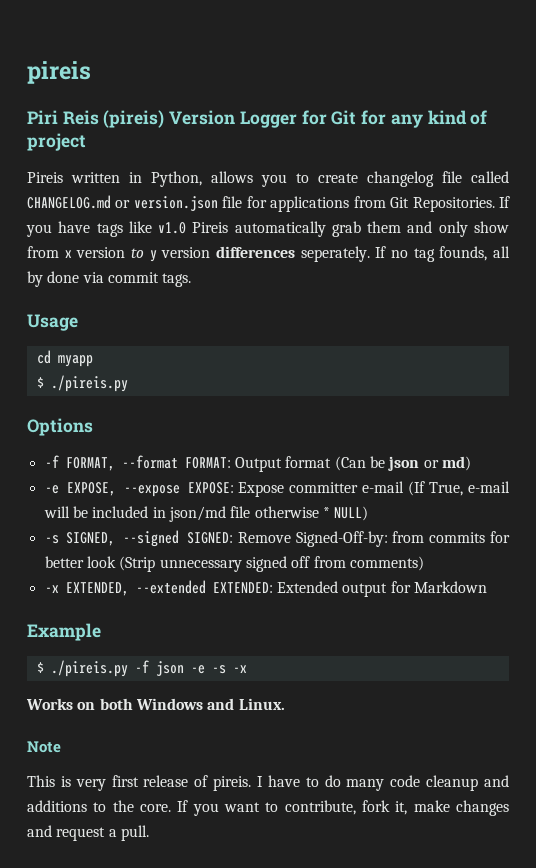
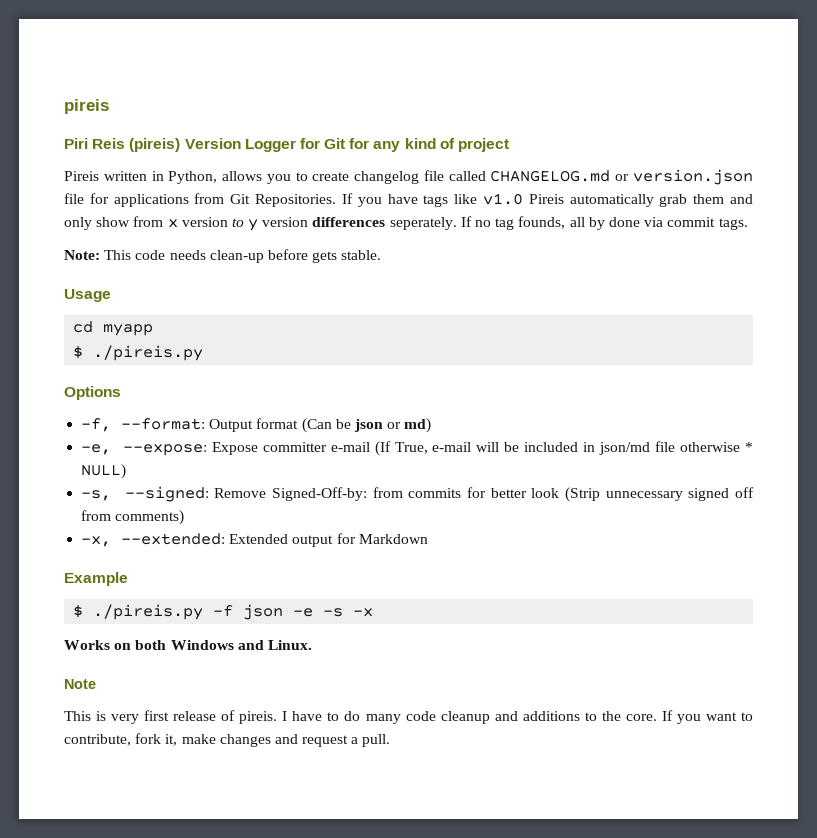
+ Note: This code needs clean-up before gets stable.
- -f FORMAT, --format FORMAT: Output format (Can be json or md)
+ -f, --format: Output format (Can be json or md)
- -e EXPOSE, --expose EXPOSE: Expose committer e-mail (If True, e-mail will be included in json/md file otherwise * NULL)
+ -e, --expose: Expose committer e-mail (If True, e-mail will be included in json/md file otherwise * NULL)
- -s SIGNED, --signed SIGNED: Remove Signed-Off-by: from commits for better look (Strip unnecessary signed off from comments)
+ -s, --signed: Remove Signed-Off-by: from commits for better look (Strip unnecessary signed off from comments)
- -x EXTENDED, --extended EXTENDED: Extended output for Markdown
+ -x, --extended: Extended output for Markdown

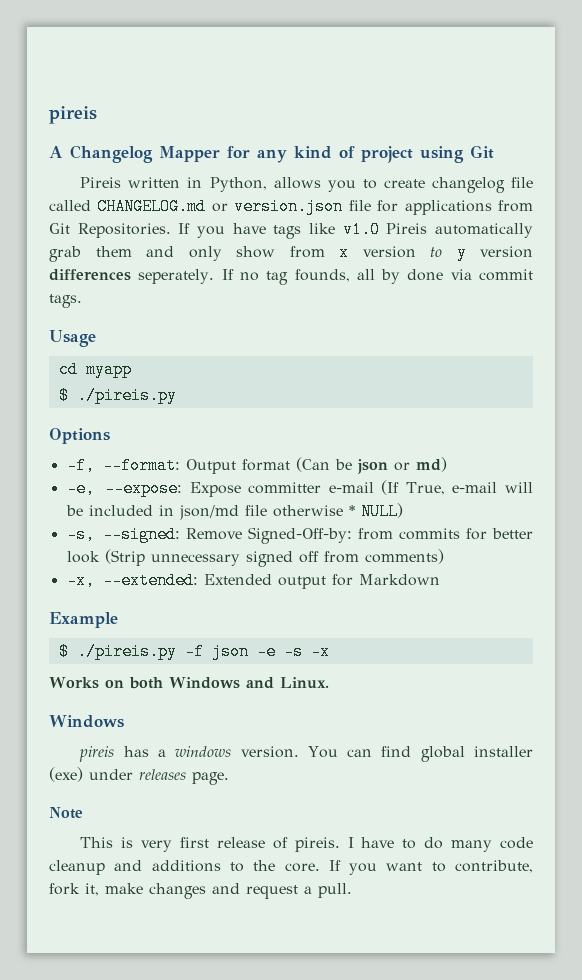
- Piri Reis (pireis) Version Logger for Git for any kind of project
+ A Changelog Mapper for any kind of project using Git
- Note: This code needs clean-up before gets stable.
  Works on both Windows and Linux.
+ Windows
+ pireis has a windows version. You can find global installer (exe) under releases page.

